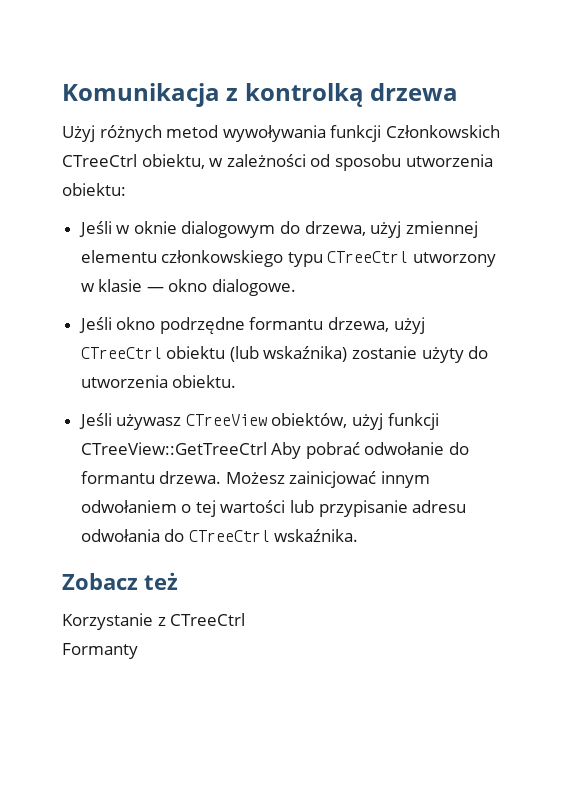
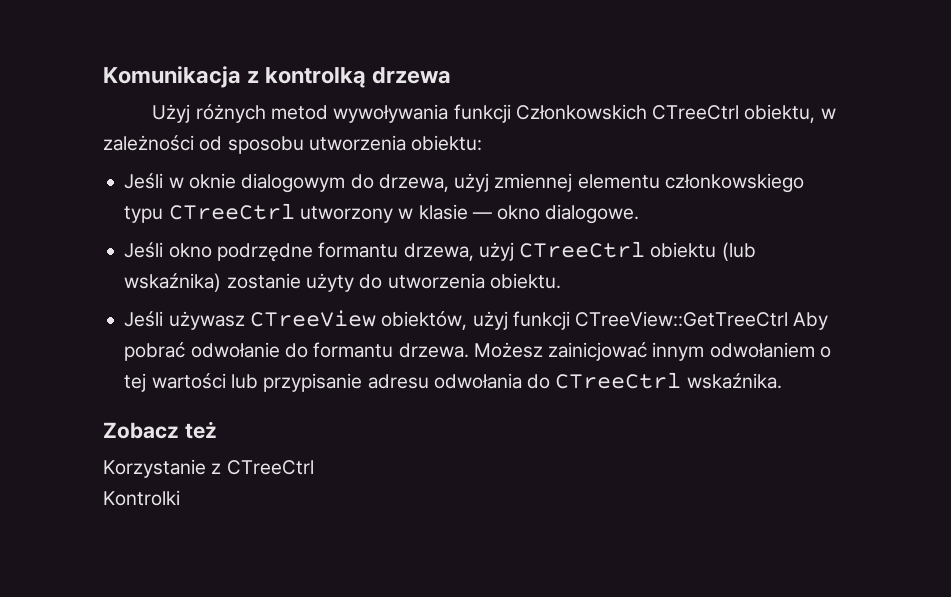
- Formanty
+ Kontrolki

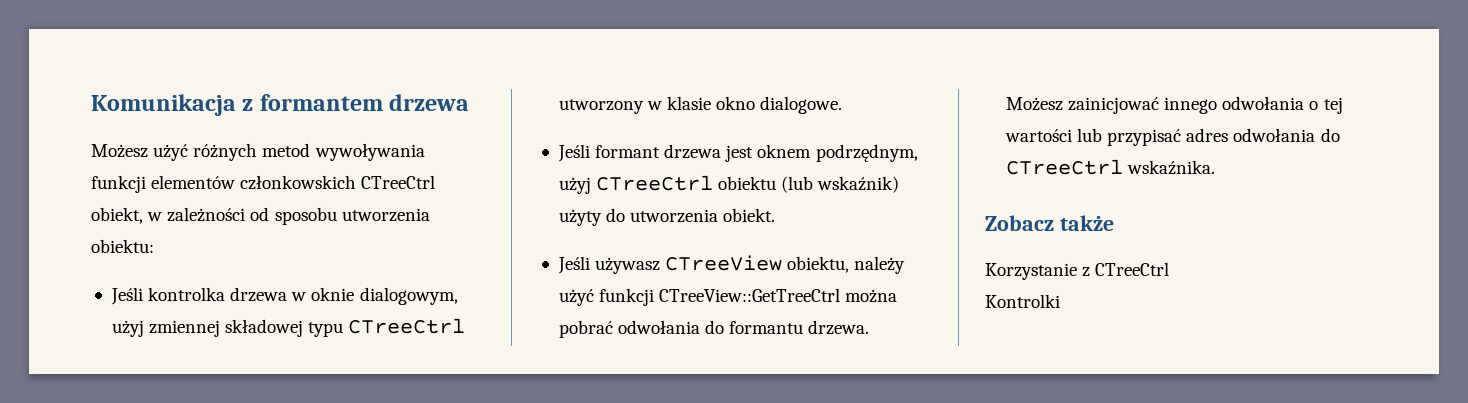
- Komunikacja z kontrolką drzewa
+ Komunikacja z formantem drzewa
- Użyj różnych metod wywoływania funkcji Członkowskich CTreeCtrl obiektu, w zależności od sposobu utworzenia obiektu:
+ Możesz użyć różnych metod wywoływania funkcji elementów członkowskich CTreeCtrl obiekt, w zależności od sposobu utworzenia obiektu:
- Jeśli w oknie dialogowym do drzewa, użyj zmiennej elementu członkowskiego typu CTreeCtrl utworzony w klasie — okno dialogowe.
+ Jeśli kontrolka drzewa w oknie dialogowym, użyj zmiennej składowej typu CTreeCtrl utworzony w klasie okno dialogowe.
- Jeśli okno podrzędne formantu drzewa, użyj CTreeCtrl obiektu (lub wskaźnika) zostanie użyty do utworzenia obiektu.
+ Jeśli formant drzewa jest oknem podrzędnym, użyj CTreeCtrl obiektu (lub wskaźnik) użyty do utworzenia obiekt.
- Jeśli używasz CTreeView obiektów, użyj funkcji CTreeView::GetTreeCtrl Aby pobrać odwołanie do formantu drzewa.
+ Jeśli używasz CTreeView obiektu, należy użyć funkcji CTreeView::GetTreeCtrl można pobrać odwołania do formantu drzewa.
- Możesz zainicjować innym odwołaniem o tej wartości lub przypisanie adresu odwołania do CTreeCtrl wskaźnika.
+ Możesz zainicjować innego odwołania o tej wartości lub przypisać adres odwołania do CTreeCtrl wskaźnika.
- Zobacz też
+ Zobacz także

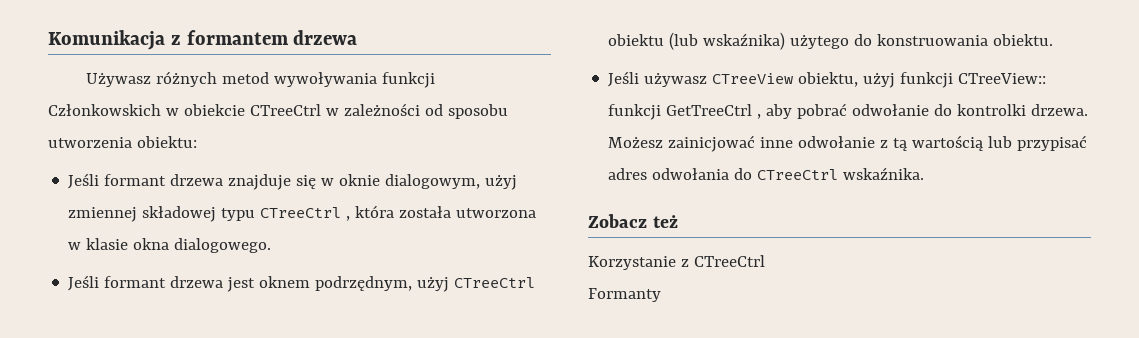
- Możesz użyć różnych metod wywoływania funkcji elementów członkowskich CTreeCtrl obiekt, w zależności od sposobu utworzenia obiektu:
+ Używasz różnych metod wywoływania funkcji Członkowskich w obiekcie CTreeCtrl w zależności od sposobu utworzenia obiektu:
- Jeśli kontrolka drzewa w oknie dialogowym, użyj zmiennej składowej typu CTreeCtrl utworzony w klasie okno dialogowe.
+ Jeśli formant drzewa znajduje się w oknie dialogowym, użyj zmiennej składowej typu CTreeCtrl , która została utworzona w klasie okna dialogowego.
- Jeśli formant drzewa jest oknem podrzędnym, użyj CTreeCtrl obiektu (lub wskaźnik) użyty do utworzenia obiekt.
+ Jeśli formant drzewa jest oknem podrzędnym, użyj CTreeCtrl obiektu (lub wskaźnika) użytego do konstruowania obiektu.
- Jeśli używasz CTreeView obiektu, należy użyć funkcji CTreeView::GetTreeCtrl można pobrać odwołania do formantu drzewa. Możesz zainicjować innego odwołania o tej wartości lub przypisać adres odwołania do CTreeCtrl wskaźnika.
+ Jeśli używasz CTreeView obiektu, użyj funkcji CTreeView:: funkcji GetTreeCtrl , aby pobrać odwołanie do kontrolki drzewa. Możesz zainicjować inne odwołanie z tą wartością lub przypisać adres odwołania do CTreeCtrl wskaźnika.
- Zobacz także
+ Zobacz też
- Kontrolki
+ Formanty

